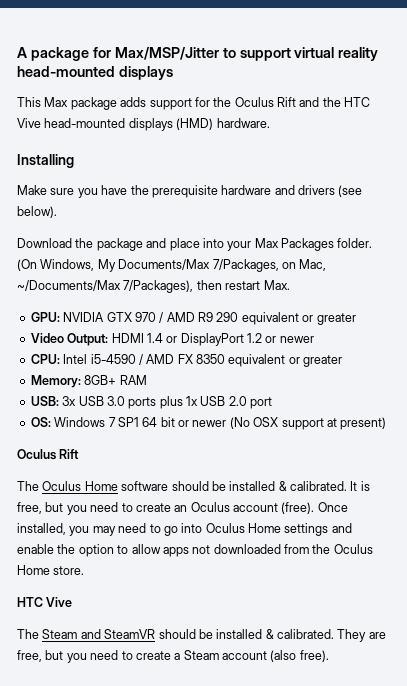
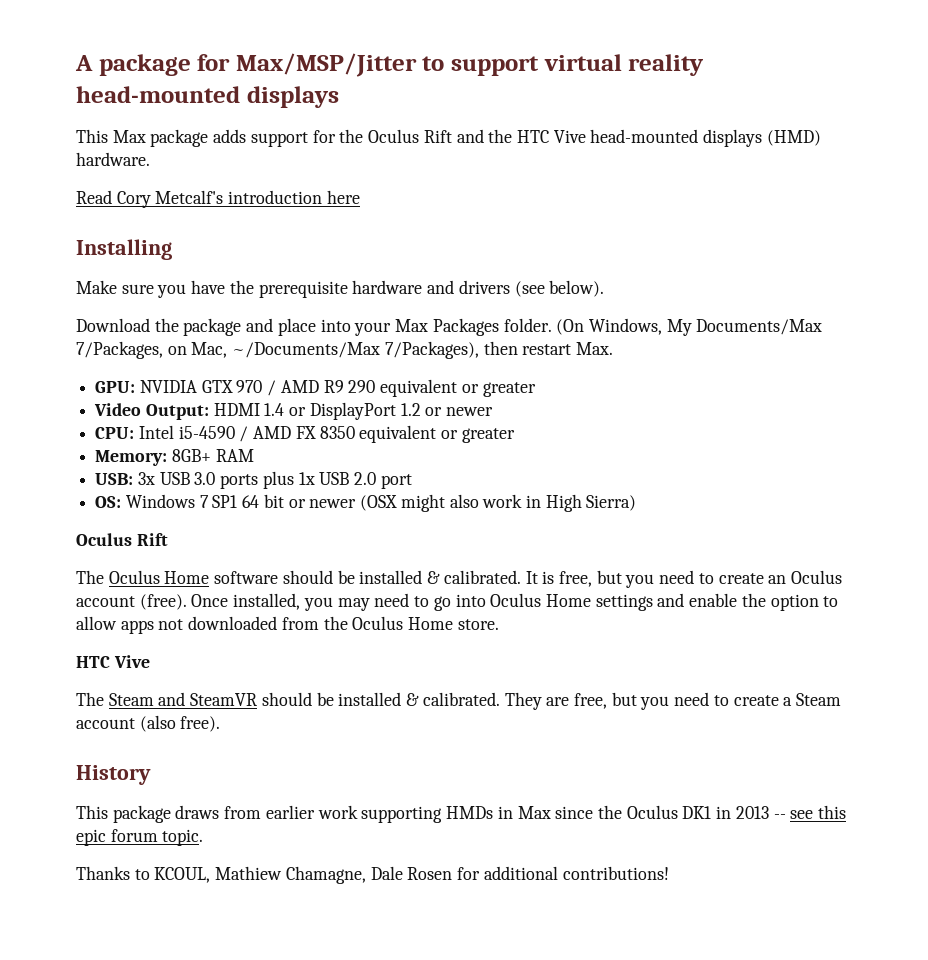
+ Read Cory Metcalf's introduction here
- OS: Windows 7 SP1 64 bit or newer (No OSX support at present)
+ OS: Windows 7 SP1 64 bit or newer (OSX might also work in High Sierra)
+ History
+ This package draws from earlier work supporting HMDs in Max since the Oculus DK1 in 2013 -- see this epic forum topic.
+ Thanks to KCOUL, Mathiew Chamagne, Dale Rosen for additional contributions!

